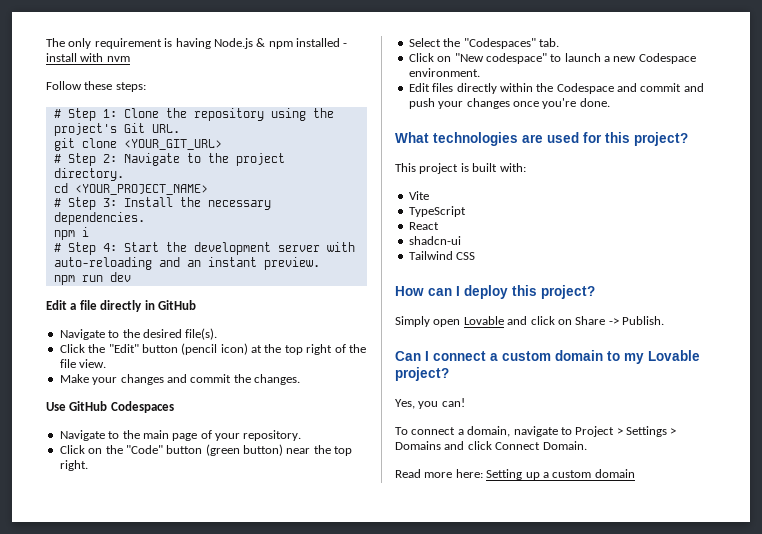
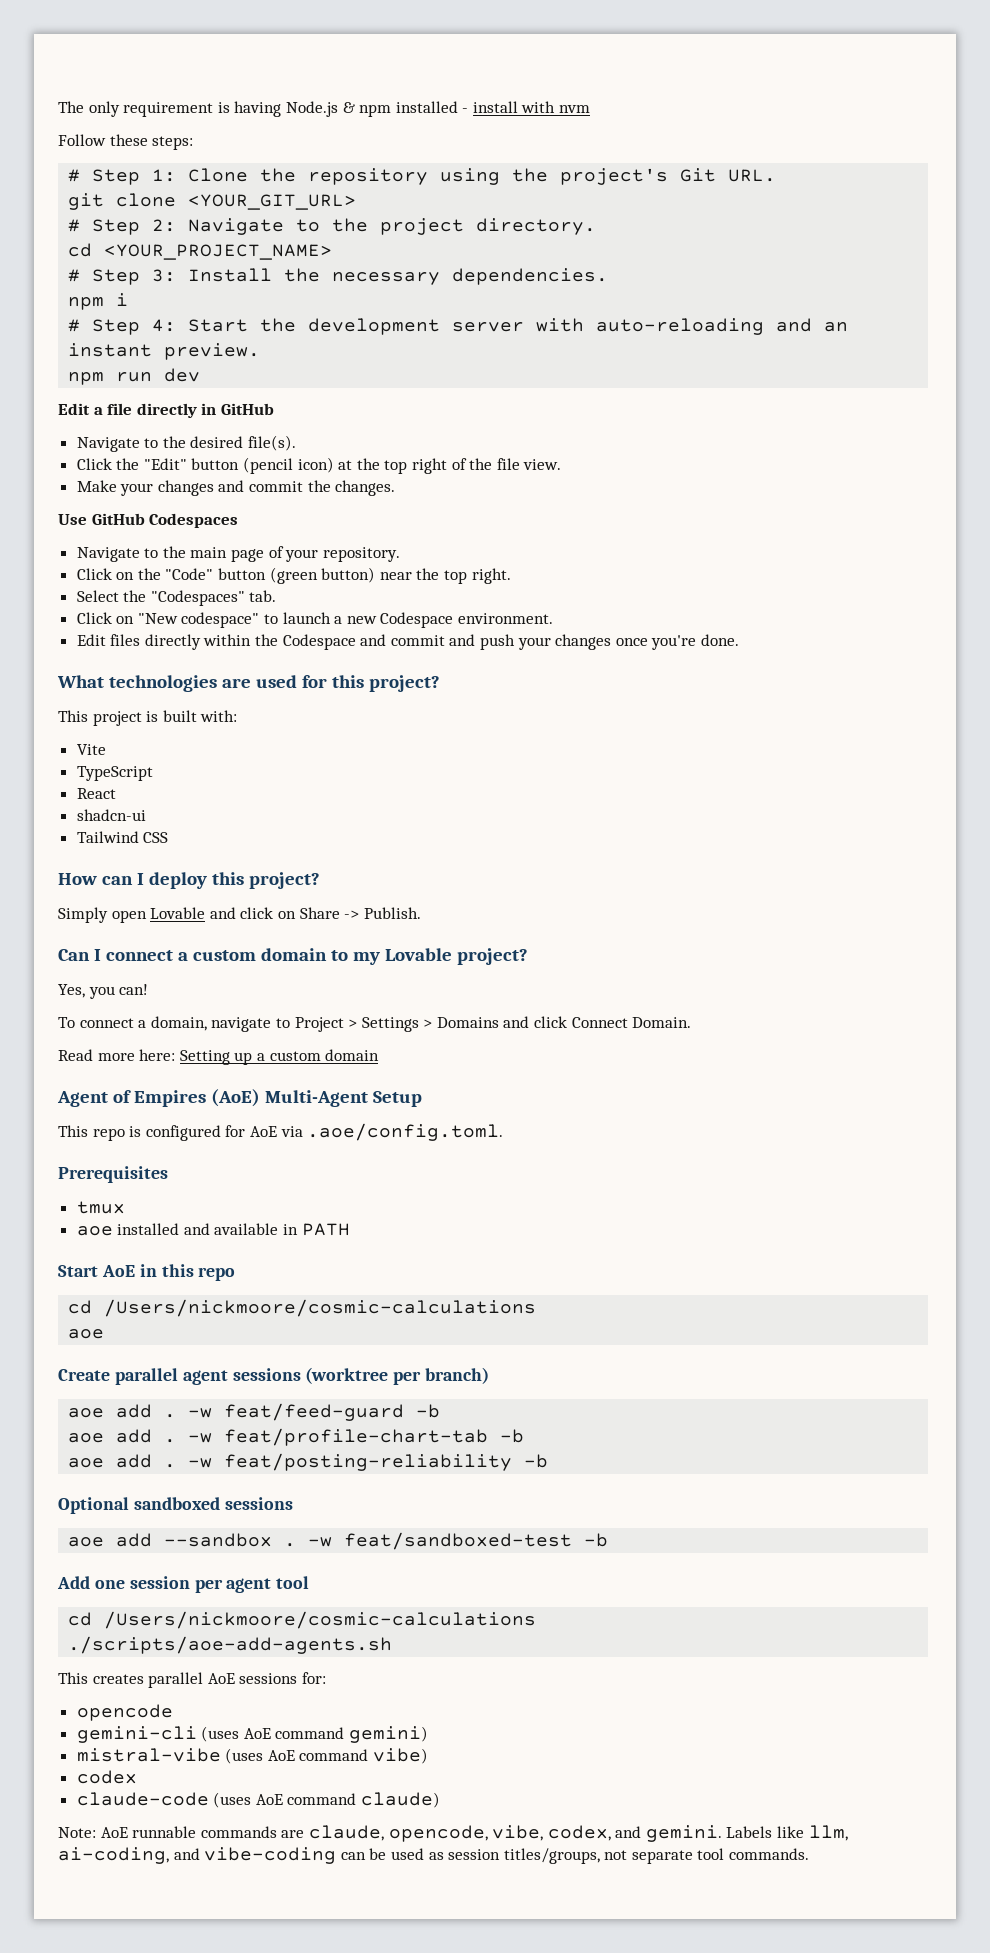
+ Agent of Empires (AoE) Multi-Agent Setup
+ This repo is configured for AoE via .aoe/config.toml.
+ Prerequisites
+ tmux
+ aoe installed and available in PATH
+ Start AoE in this repo
+ cd /Users/nickmoore/cosmic-calculations
+ aoe
+ Create parallel agent sessions (worktree per branch)
+ aoe add . -w feat/feed-guard -b
+ aoe add . -w feat/profile-chart-tab -b
+ aoe add . -w feat/posting-reliability -b
+ Optional sandboxed sessions
+ aoe add --sandbox . -w feat/sandboxed-test -b
+ Add one session per agent tool
+ cd /Users/nickmoore/cosmic-calculations
+ ./scripts/aoe-add-agents.sh
+ This creates parallel AoE sessions for:
+ opencode
+ gemini-cli (uses AoE command gemini)
+ mistral-vibe (uses AoE command vibe)
+ codex
+ claude-code (uses AoE command claude)
+ Note: AoE runnable commands are claude, opencode, vibe, codex, and gemini. Labels like llm, ai-coding, and vibe-coding can be used as session titles/groups, not separate tool commands.

